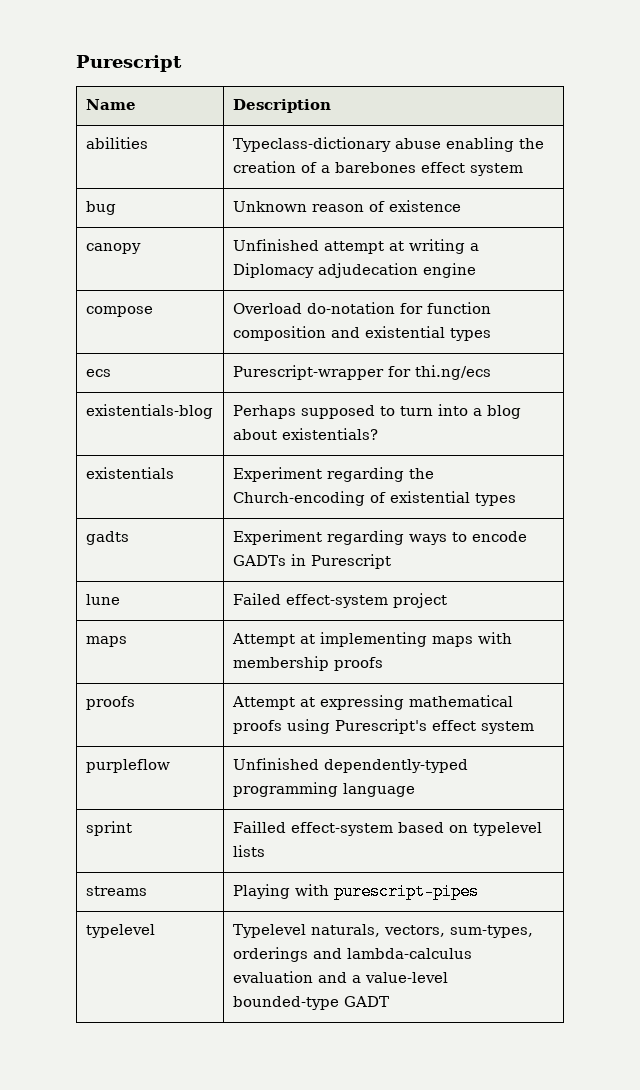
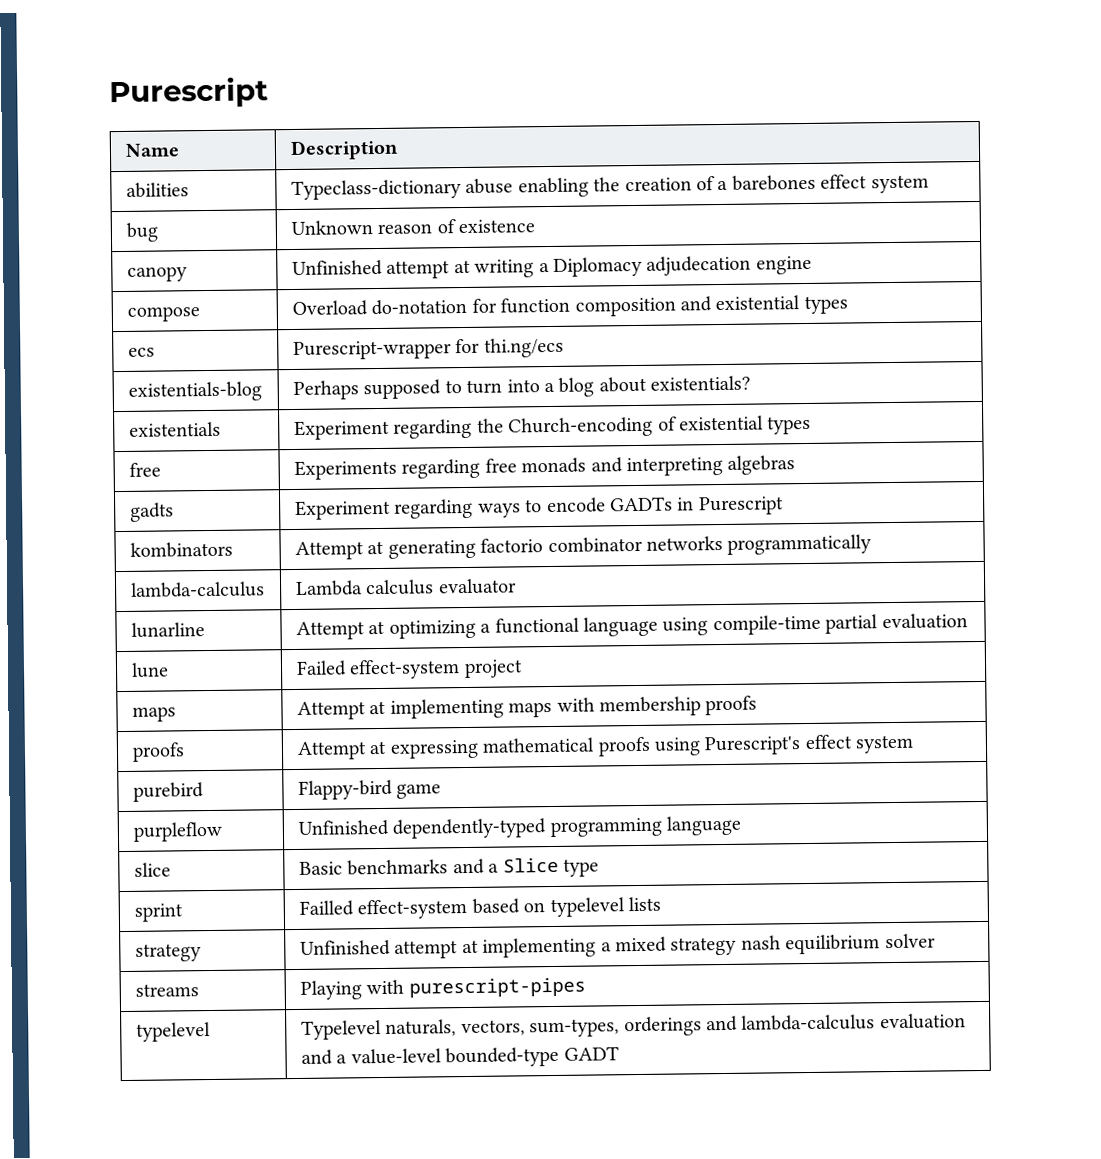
+ free | Experiments regarding free monads and interpreting algebras
+ kombinators | Attempt at generating factorio combinator networks programmatically
+ lambda-calculus | Lambda calculus evaluator
+ lunarline | Attempt at optimizing a functional language using compile-time partial evaluation
+ purebird | Flappy-bird game
+ slice | Basic benchmarks and a Slice type
+ strategy | Unfinished attempt at implementing a mixed strategy nash equilibrium solver

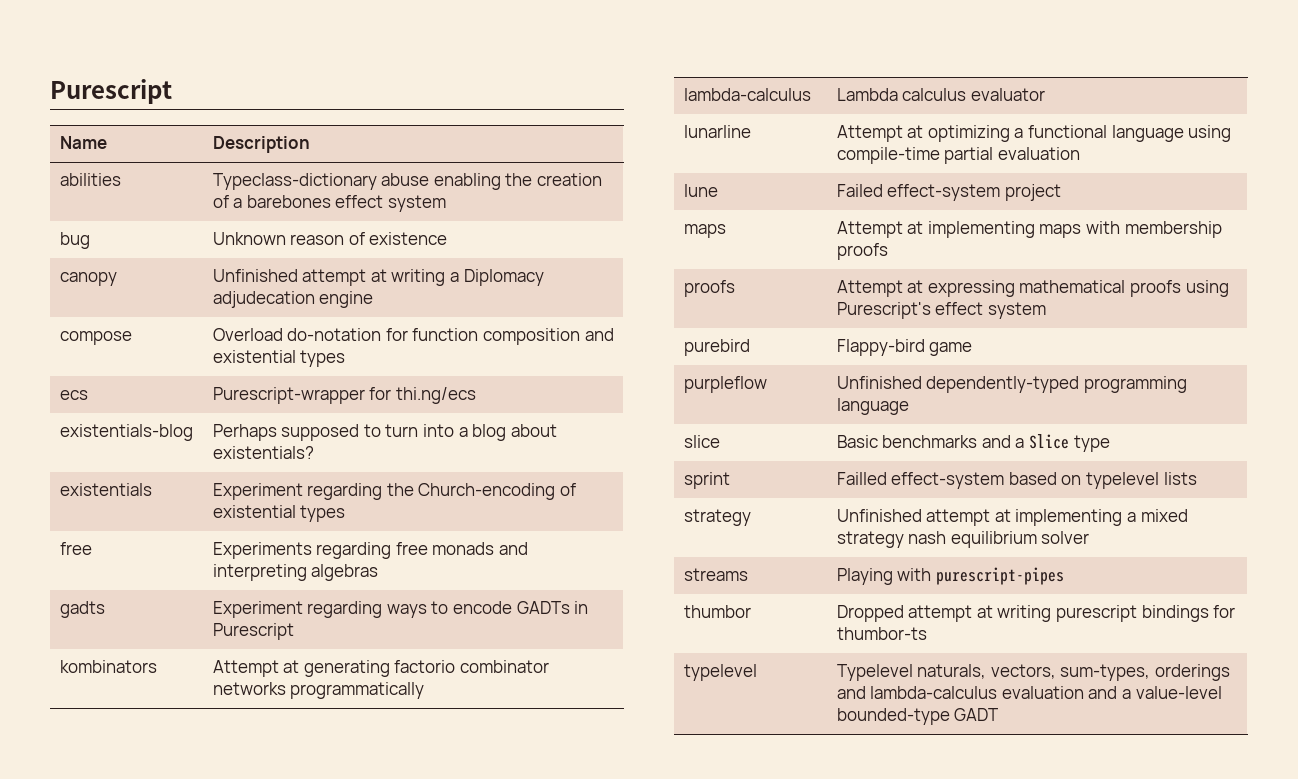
+ thumbor | Dropped attempt at writing purescript bindings for thumbor-ts

